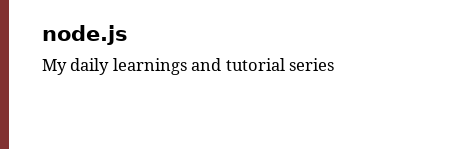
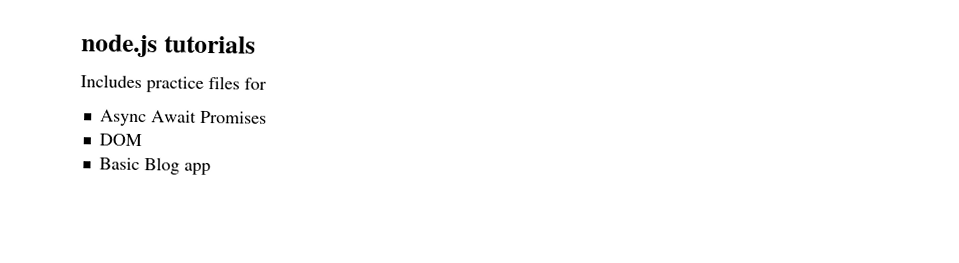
- node.js
- My daily learnings and tutorial series
+ node.js tutorials
+ Includes practice files for
+ Async Await Promises
+ DOM
+ Basic Blog app

